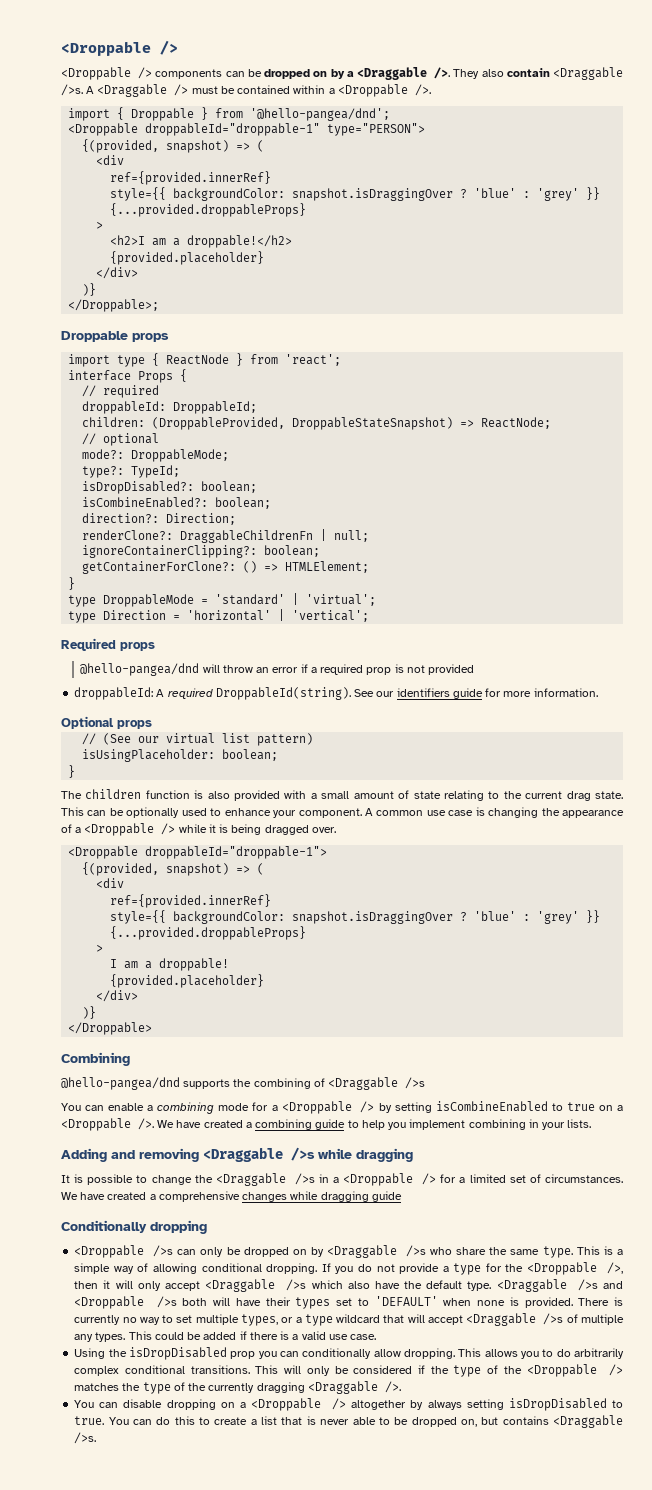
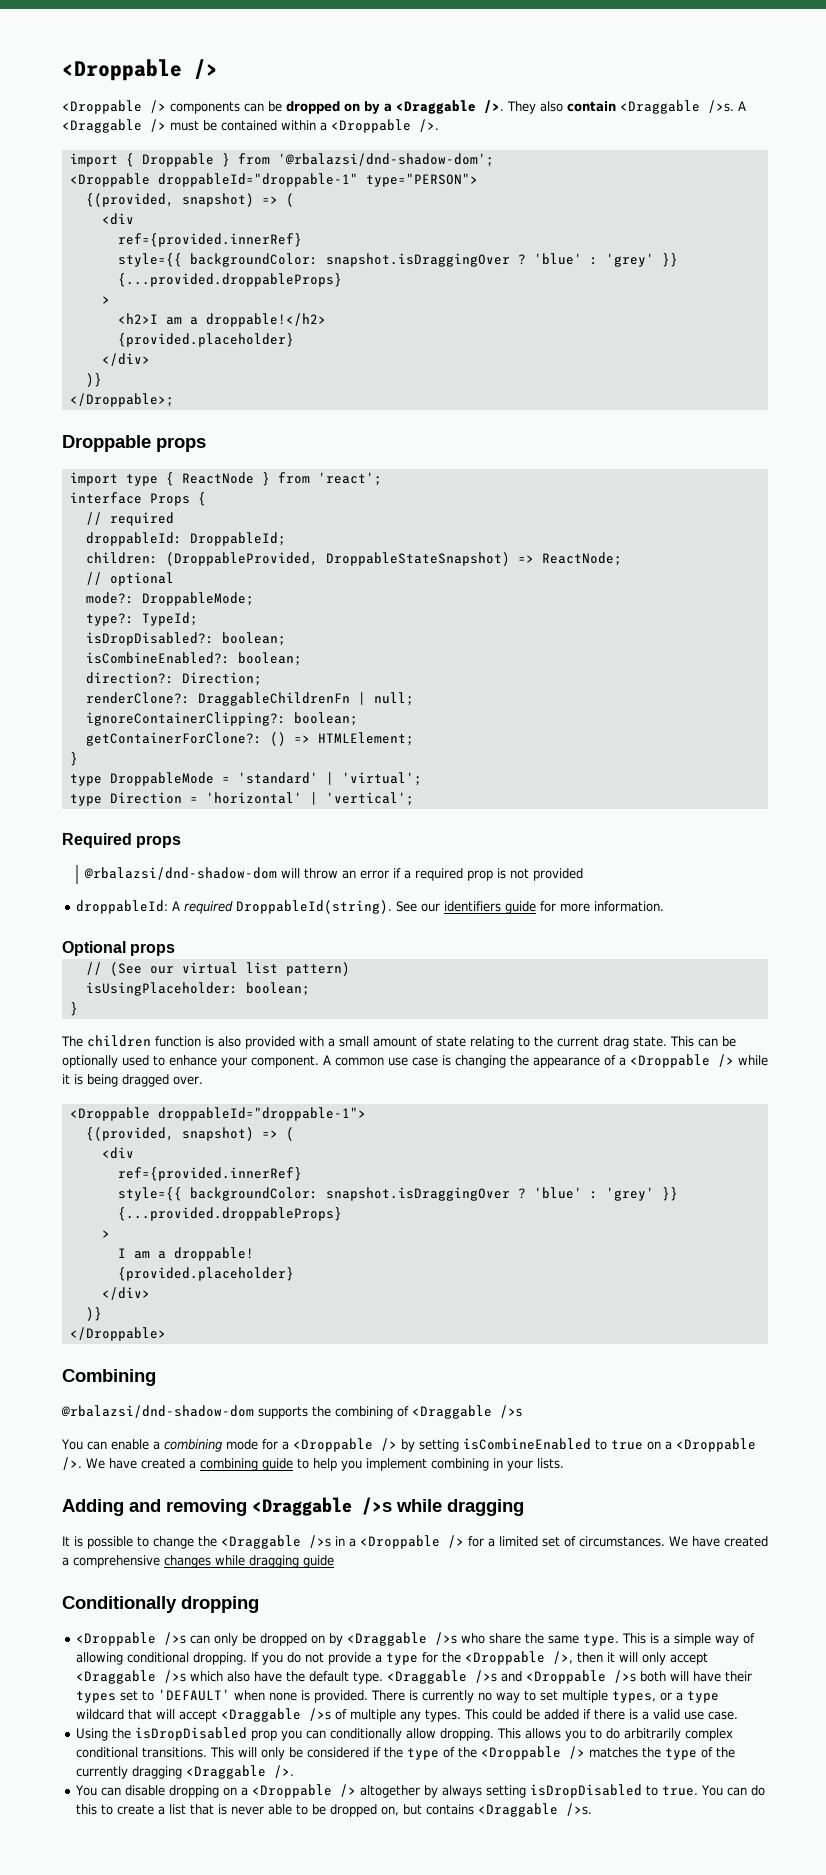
- import { Droppable } from '@hello-pangea/dnd';
+ import { Droppable } from '@rbalazsi/dnd-shadow-dom';
- @hello-pangea/dnd will throw an error if a required prop is not provided
+ @rbalazsi/dnd-shadow-dom will throw an error if a required prop is not provided
- @hello-pangea/dnd supports the combining of <Draggable />s
+ @rbalazsi/dnd-shadow-dom supports the combining of <Draggable />s

